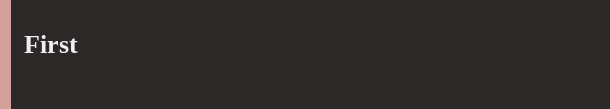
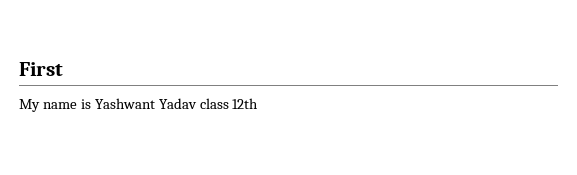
+ My name is Yashwant Yadav class 12th

